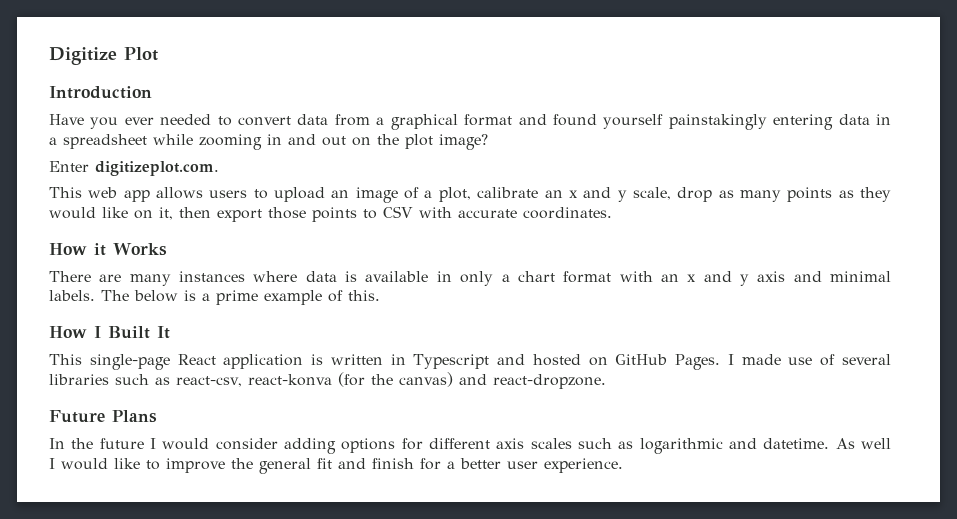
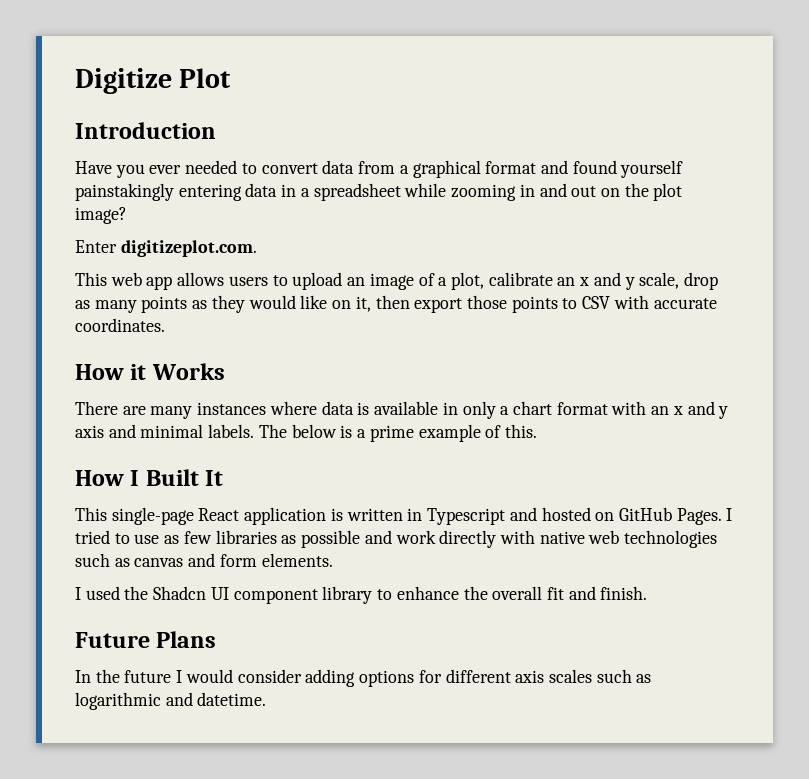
- I made use of several libraries such as react-csv, react-konva (for the canvas) and react-dropzone.
+ I tried to use as few libraries as possible and work directly with native web technologies such as canvas and form elements.
+ I used the Shadcn UI component library to enhance the overall fit and finish.
- As well I would like to improve the general fit and finish for a better user experience.

